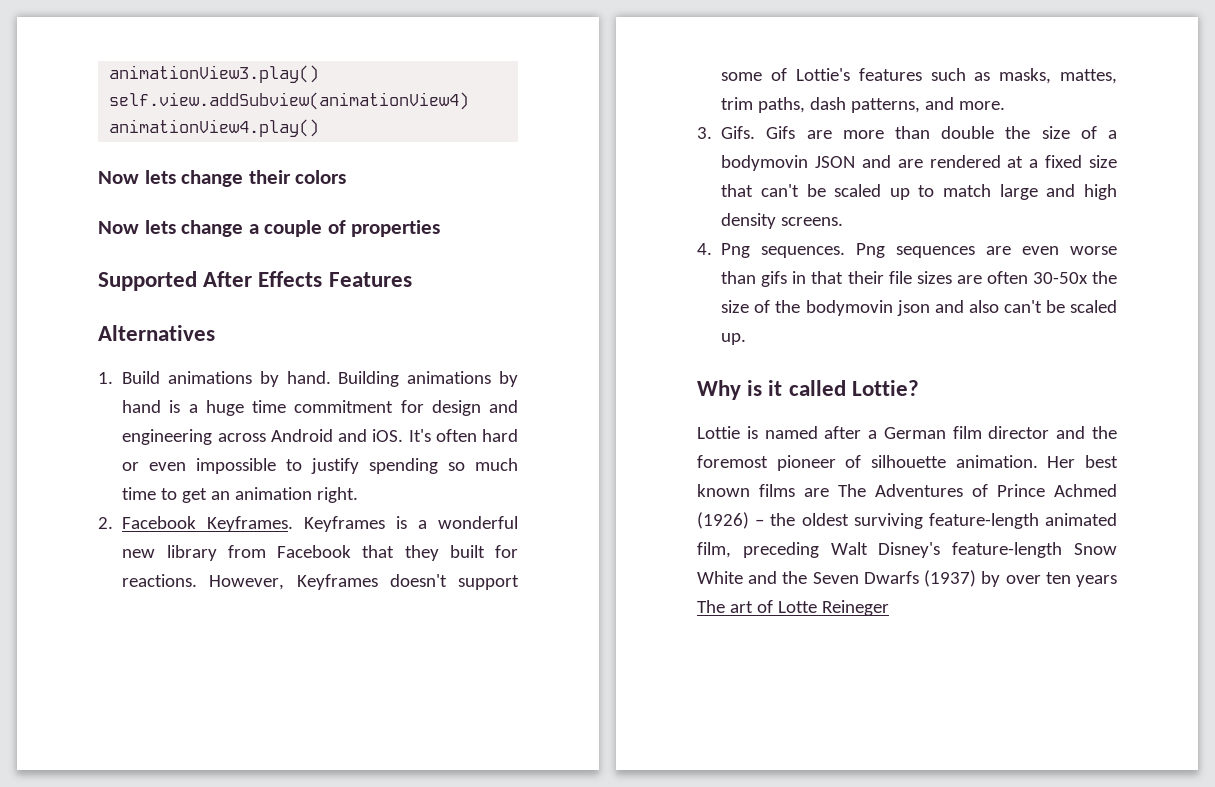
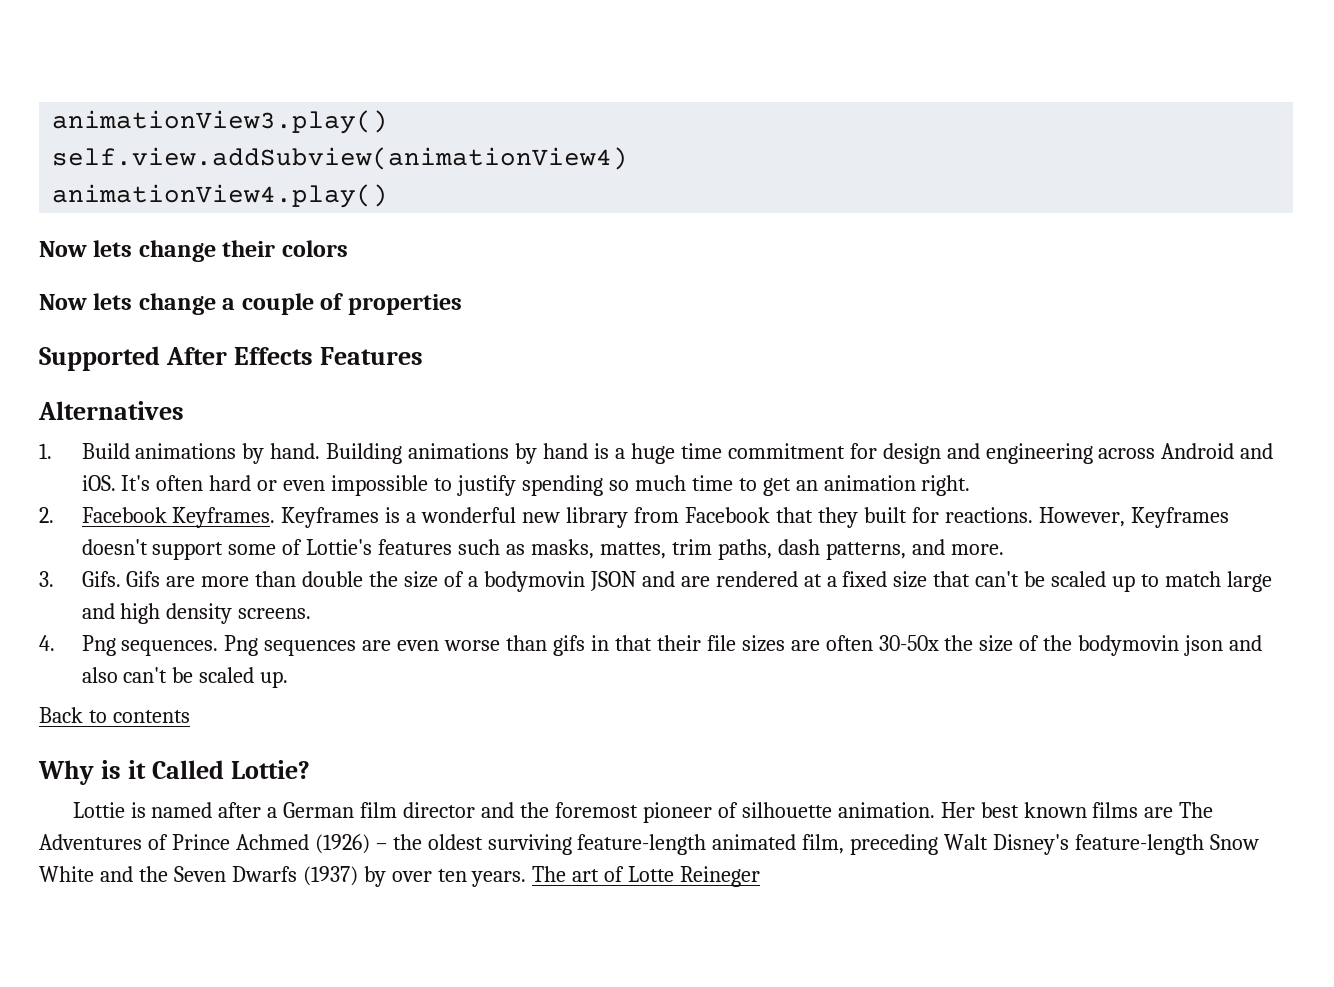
+ Back to contents
- Why is it called Lottie?
+ Why is it Called Lottie?
- Her best known films are The Adventures of Prince Achmed (1926) – the oldest surviving feature-length animated film, preceding Walt Disney's feature-length Snow White and the Seven Dwarfs (1937) by over ten years The art of Lotte Reineger
+ Her best known films are The Adventures of Prince Achmed (1926) – the oldest surviving feature-length animated film, preceding Walt Disney's feature-length Snow White and the Seven Dwarfs (1937) by over ten years. The art of Lotte Reineger

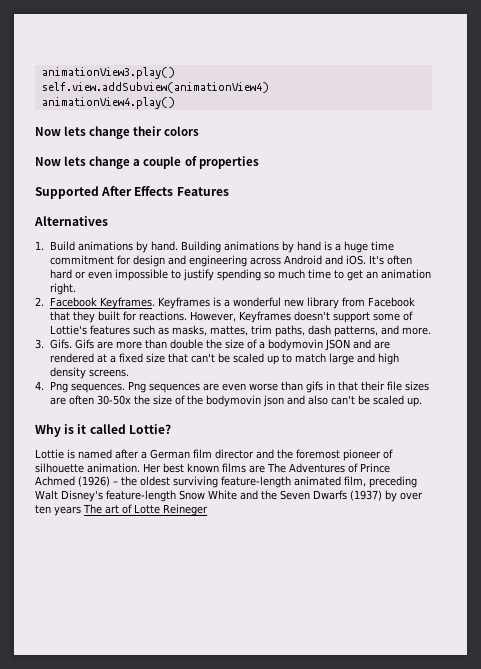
- Back to contents
- Why is it Called Lottie?
+ Why is it called Lottie?
- Her best known films are The Adventures of Prince Achmed (1926) – the oldest surviving feature-length animated film, preceding Walt Disney's feature-length Snow White and the Seven Dwarfs (1937) by over ten years. The art of Lotte Reineger
+ Her best known films are The Adventures of Prince Achmed (1926) – the oldest surviving feature-length animated film, preceding Walt Disney's feature-length Snow White and the Seven Dwarfs (1937) by over ten years The art of Lotte Reineger

